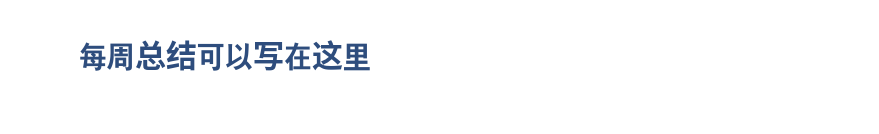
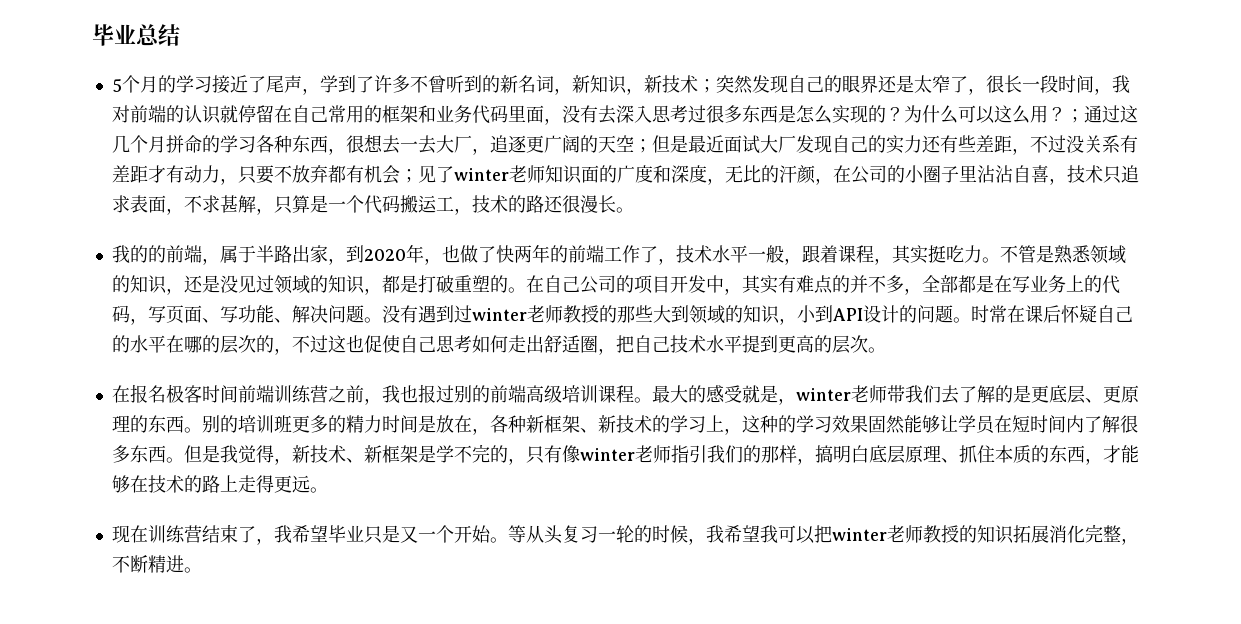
- 每周总结可以写在这里
+ 毕业总结
+ 5个月的学习接近了尾声，学到了许多不曾听到的新名词，新知识，新技术；突然发现自己的眼界还是太窄了，很长一段时间，我对前端的认识就停留在自己常用的框架和业务代码里面，没有去深入思考过很多东西是怎么实现的？为什么可以这么用？；通过这几个月拼命的学习各种东西，很想去一去大厂，追逐更广阔的天空；但是最近面试大厂发现自己的实力还有些差距，不过没关系有差距才有动力，只要不放弃都有机会；见了winter老师知识面的广度和深度，无比的汗颜，在公司的小圈子里沾沾自喜，技术只追求表面，不求甚解，只算是一个代码搬运工，技术的路还很漫长。
+ 我的的前端，属于半路出家，到2020年，也做了快两年的前端工作了，技术水平一般，跟着课程，其实挺吃力。不管是熟悉领域的知识，还是没见过领域的知识，都是打破重塑的。在自己公司的项目开发中，其实有难点的并不多，全部都是在写业务上的代码，写页面、写功能、解决问题。没有遇到过winter老师教授的那些大到领域的知识，小到API设计的问题。时常在课后怀疑自己的水平在哪的层次的，不过这也促使自己思考如何走出舒适圈，把自己技术水平提到更高的层次。
+ 在报名极客时间前端训练营之前，我也报过别的前端高级培训课程。最大的感受就是，winter老师带我们去了解的是更底层、更原理的东西。别的培训班更多的精力时间是放在，各种新框架、新技术的学习上，这种的学习效果固然能够让学员在短时间内了解很多东西。但是我觉得，新技术、新框架是学不完的，只有像winter老师指引我们的那样，搞明白底层原理、抓住本质的东西，才能够在技术的路上走得更远。
+ 现在训练营结束了，我希望毕业只是又一个开始。等从头复习一轮的时候，我希望我可以把winter老师教授的知识拓展消化完整，不断精进。

